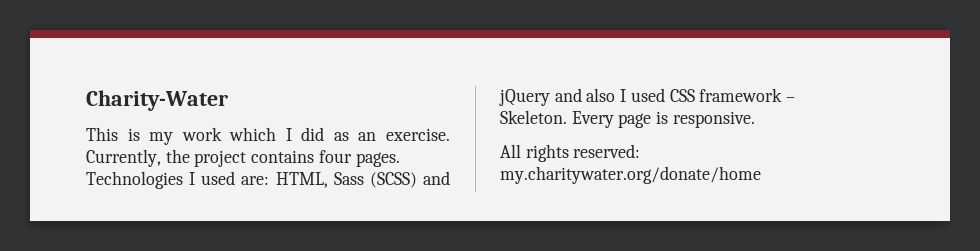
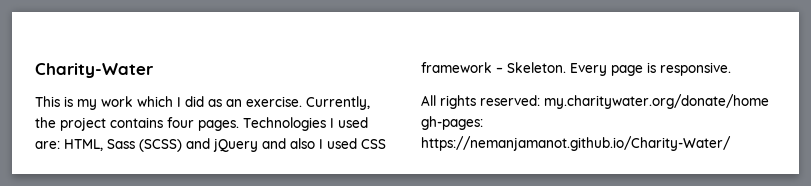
- All rights reserved: my.charitywater.org/donate/home
+ All rights reserved: my.charitywater.org/donate/home gh-pages: https://nemanjamanot.github.io/Charity-Water/

